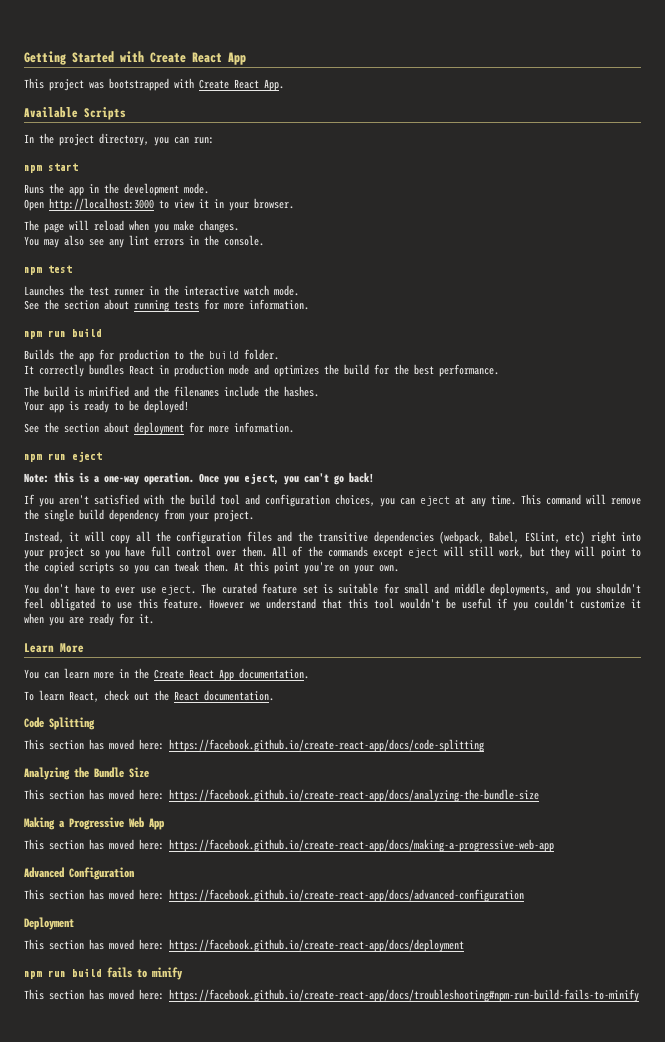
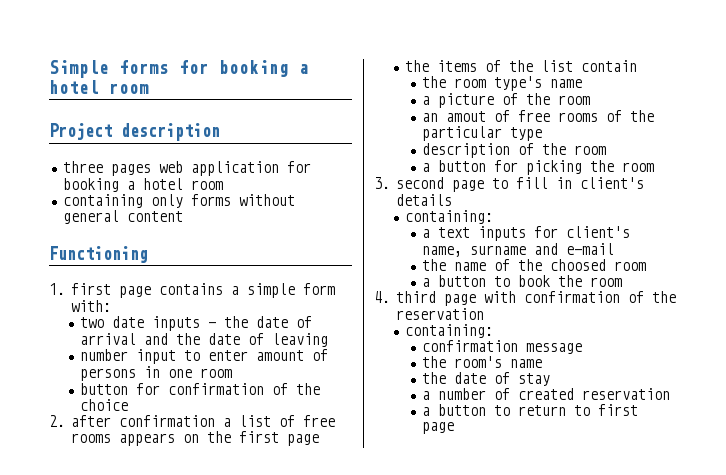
- Getting Started with Create React App
- This project was bootstrapped with Create React App.
- Available Scripts
- In the project directory, you can run:
- npm start
- Runs the app in the development mode.
- Open http://localhost:3000 to view it in your browser.
- The page will reload when you make changes.
- You may also see any lint errors in the console.
- npm test
- Launches the test runner in the interactive watch mode.
- See the section about running tests for more information.
- npm run build
- Builds the app for production to the build folder.
- It correctly bundles React in production mode and optimizes the build for the best performance.
- The build is minified and the filenames include the hashes.
- Your app is ready to be deployed!
- See the section about deployment for more information.
- npm run eject
- Note: this is a one-way operation. Once you eject, you can't go back!
- If you aren't satisfied with the build tool and configuration choices, you can eject at any time. This command will remove the single build dependency from your project.
- Instead, it will copy all the configuration files and the transitive dependencies (webpack, Babel, ESLint, etc) right into your project so you have full control over them. All of the commands except eject will still work, but they will point to the copied scripts so you can tweak them. At this point you're on your own.
- You don't have to ever use eject. The curated feature set is suitable for small and middle deployments, and you shouldn't feel obligated to use this feature. However we understand that this tool wouldn't be useful if you couldn't customize it when you are ready for it.
- Learn More
- You can learn more in the Create React App documentation.
- To learn React, check out the React documentation.
- Code Splitting
- This section has moved here: https://facebook.github.io/create-react-app/docs/code-splitting
- Analyzing the Bundle Size
- This section has moved here: https://facebook.github.io/create-react-app/docs/analyzing-the-bundle-size
- Making a Progressive Web App
- This section has moved here: https://facebook.github.io/create-react-app/docs/making-a-progressive-web-app
- Advanced Configuration
- This section has moved here: https://facebook.github.io/create-react-app/docs/advanced-configuration
- Deployment
- This section has moved here: https://facebook.github.io/create-react-app/docs/deployment
- npm run build fails to minify
- This section has moved here: https://facebook.github.io/create-react-app/docs/troubleshooting#npm-run-build-fails-to-minify
+ Simple forms for booking a hotel room
+ Project description
+ three pages web application for booking a hotel room
+ containing only forms without general content
+ Functioning
+ 1. first page contains a simple form with:
+ two date inputs - the date of arrival and the date of leaving
+ number input to enter amount of persons in one room
+ button for confirmation of the choice
+ 2. after confirmation a list of free rooms appears on the first page
+ the items of the list contain
+ the room type's name
+ a picture of the room
+ an amout of free rooms of the particular type
+ description of the room
+ a button for picking the room
+ 3. second page to fill in client's details
+ containing:
+ a text inputs for client's name, surname and e-mail
+ the name of the choosed room
+ a button to book the room
+ 4. third page with confirmation of the reservation
+ containing:
+ confirmation message
+ the room's name
+ the date of stay
+ a number of created reservation
+ a button to return to first page

